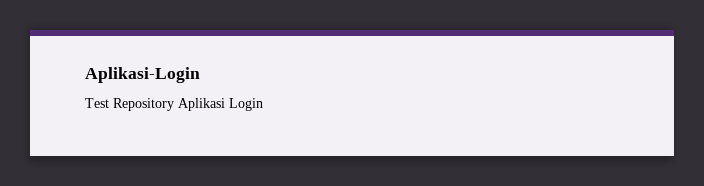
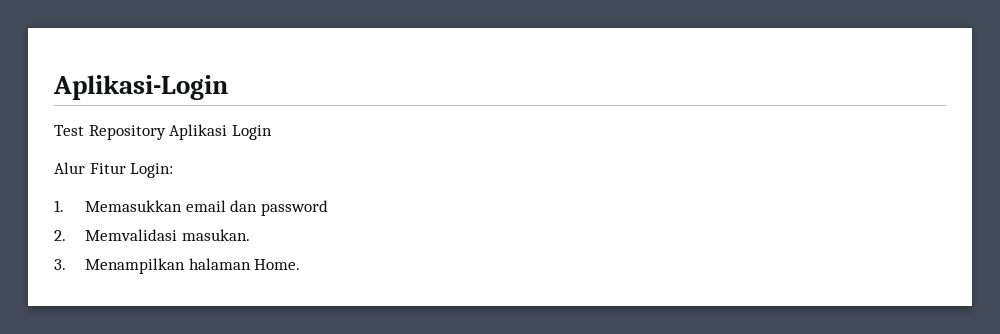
+ Alur Fitur Login:
+ 1. Memasukkan email dan password
+ 2. Memvalidasi masukan.
+ 3. Menampilkan halaman Home.

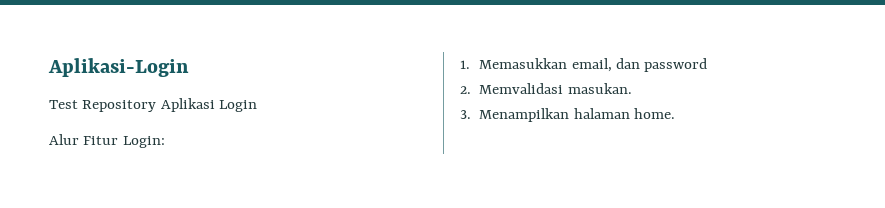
- 1. Memasukkan email dan password
+ 1. Memasukkan email, dan password
- 3. Menampilkan halaman Home.
+ 3. Menampilkan halaman home.

